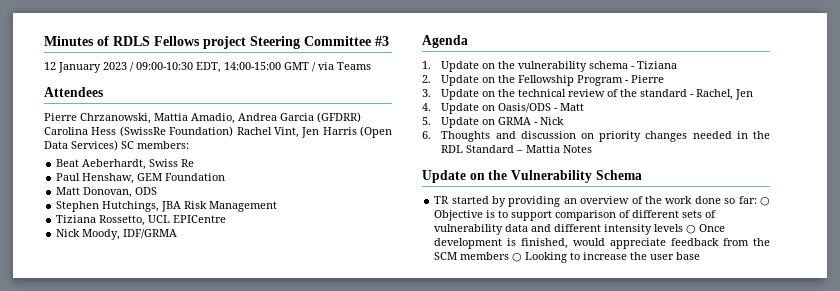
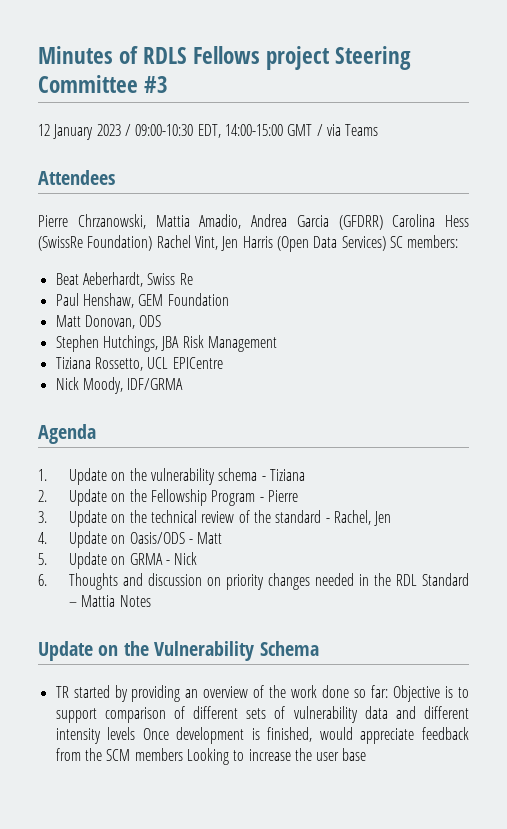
- TR started by providing an overview of the work done so far: ○ Objective is to support comparison of different sets of vulnerability data and different intensity levels ○ Once development is finished, would appreciate feedback from the SCM members ○ Looking to increase the user base
+ TR started by providing an overview of the work done so far: Objective is to support comparison of different sets of vulnerability data and different intensity levels Once development is finished, would appreciate feedback from the SCM members Looking to increase the user base

